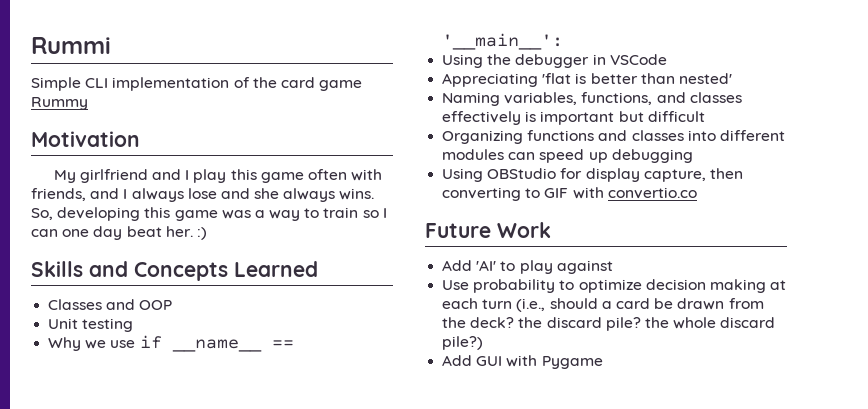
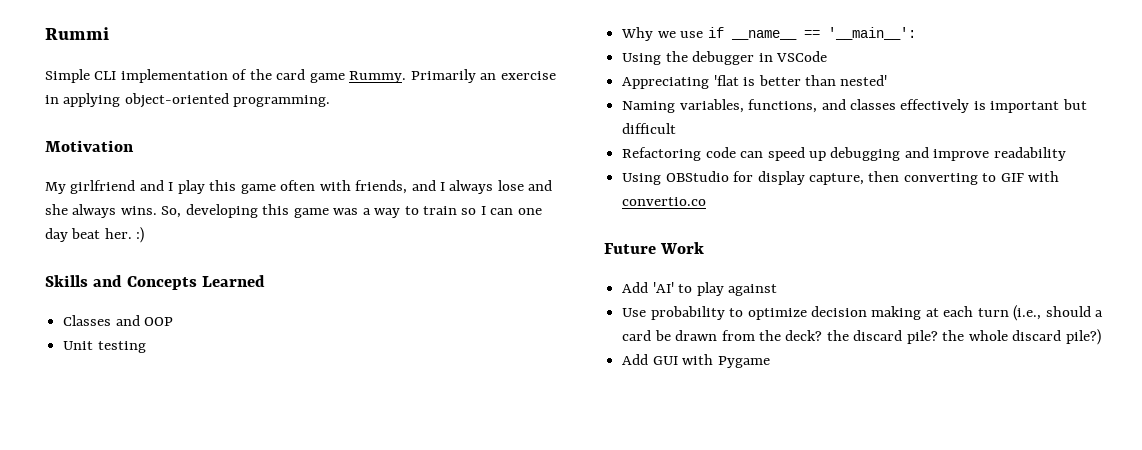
- Simple CLI implementation of the card game Rummy
+ Simple CLI implementation of the card game Rummy. Primarily an exercise in applying object-oriented programming.
- Organizing functions and classes into different modules can speed up debugging
+ Refactoring code can speed up debugging and improve readability

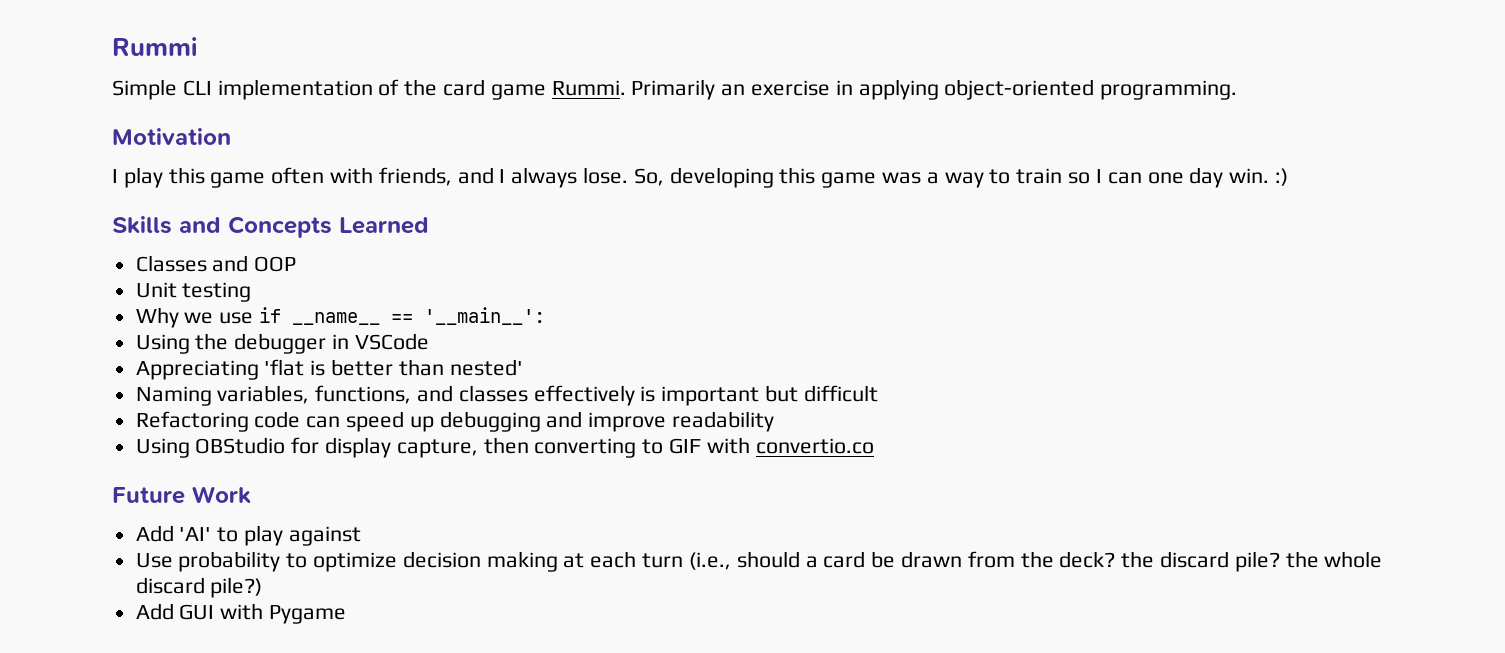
- Simple CLI implementation of the card game Rummy.
+ Simple CLI implementation of the card game Rummi.
- My girlfriend and I play this game often with friends, and I always lose and she always wins.
+ I play this game often with friends, and I always lose.
- So, developing this game was a way to train so I can one day beat her. :)
+ So, developing this game was a way to train so I can one day win. :)

